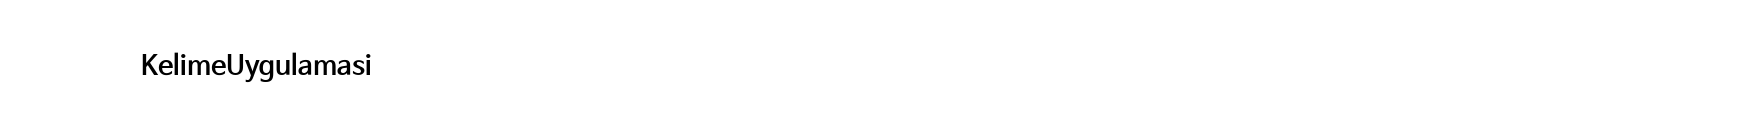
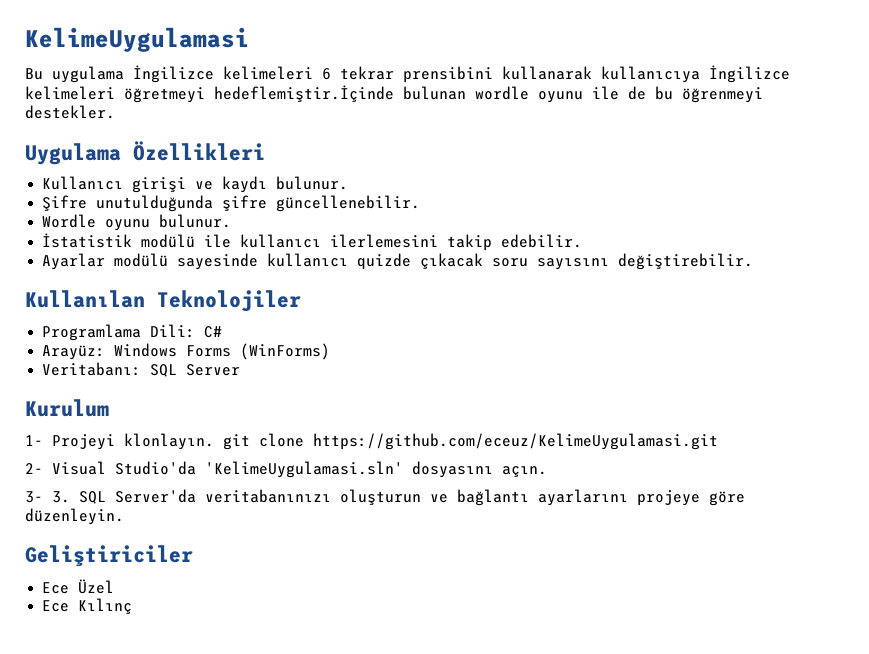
+ Bu uygulama İngilizce kelimeleri 6 tekrar prensibini kullanarak kullanıcıya İngilizce kelimeleri öğretmeyi hedeflemiştir.İçinde bulunan wordle oyunu ile de bu öğrenmeyi destekler.
+ Uygulama Özellikleri
+ Kullanıcı girişi ve kaydı bulunur.
+ Şifre unutulduğunda şifre güncellenebilir.
+ Wordle oyunu bulunur.
+ İstatistik modülü ile kullanıcı ilerlemesini takip edebilir.
+ Ayarlar modülü sayesinde kullanıcı quizde çıkacak soru sayısını değiştirebilir.
+ Kullanılan Teknolojiler
+ Programlama Dili: C#
+ Arayüz: Windows Forms (WinForms)
+ Veritabanı: SQL Server
+ Kurulum
+ 1- Projeyi klonlayın. git clone https://github.com/eceuz/KelimeUygulamasi.git
+ 2- Visual Studio'da 'KelimeUygulamasi.sln' dosyasını açın.
+ 3- 3. SQL Server'da veritabanınızı oluşturun ve bağlantı ayarlarını projeye göre düzenleyin.
+ Geliştiriciler
+ Ece Üzel
+ Ece Kılınç

